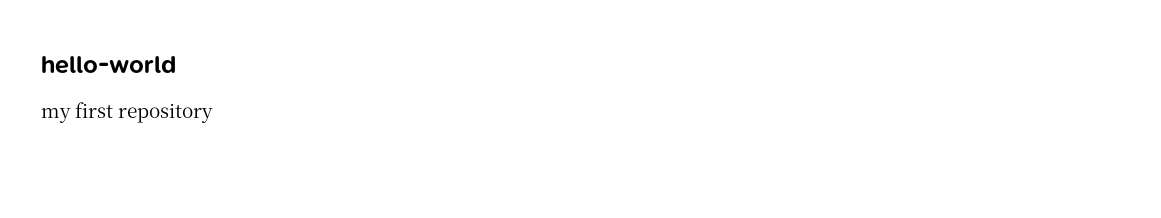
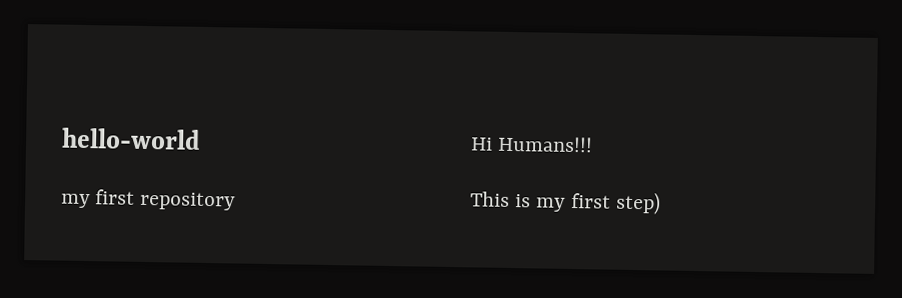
+ Hi Humans!!!
+ This is my first step)

